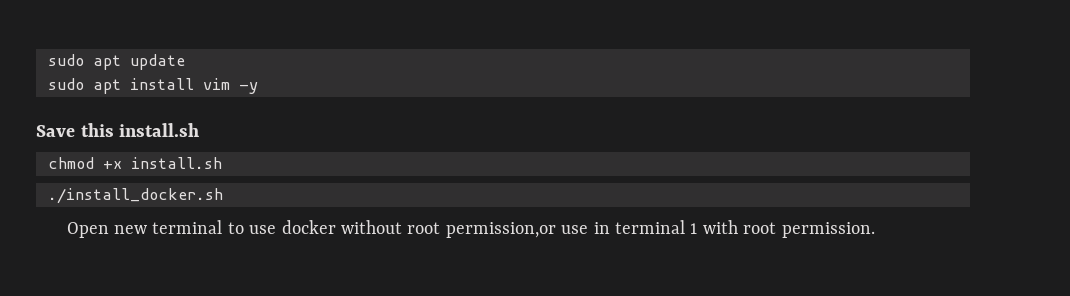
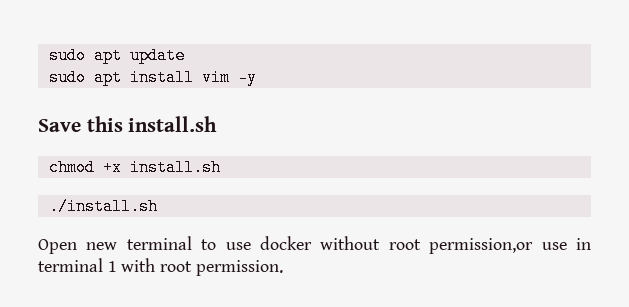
- ./install_docker.sh
+ ./install.sh

